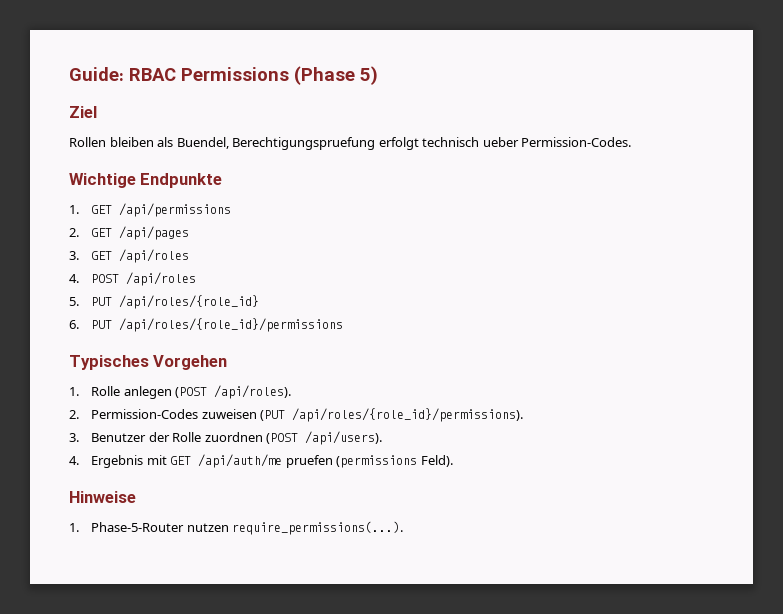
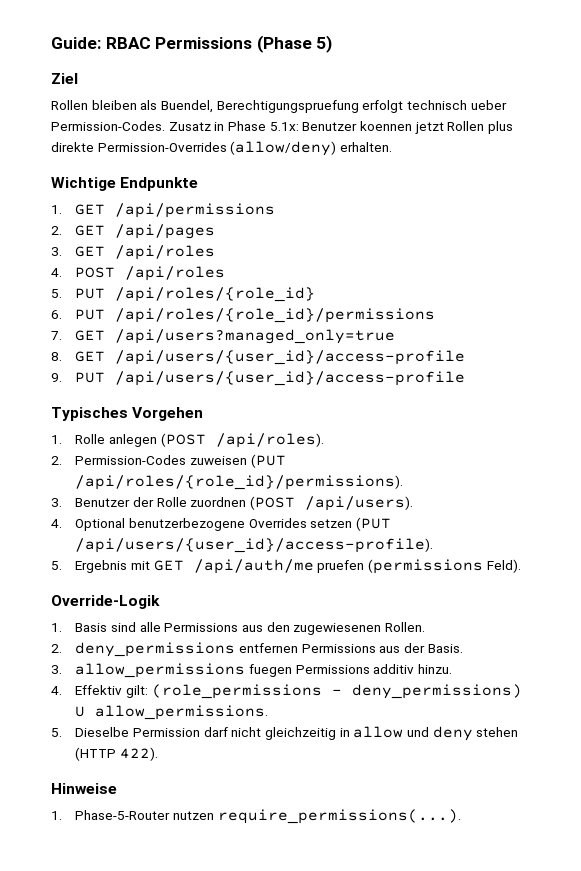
+ Zusatz in Phase 5.1x: Benutzer koennen jetzt Rollen plus direkte Permission-Overrides (allow/deny) erhalten.
+ 7. GET /api/users?managed_only=true
+ 8. GET /api/users/{user_id}/access-profile
+ 9. PUT /api/users/{user_id}/access-profile
- 4. Ergebnis mit GET /api/auth/me pruefen (permissions Feld).
+ 4. Optional benutzerbezogene Overrides setzen (PUT /api/users/{user_id}/access-profile).
+ 5. Ergebnis mit GET /api/auth/me pruefen (permissions Feld).
+ Override-Logik
+ 1. Basis sind alle Permissions aus den zugewiesenen Rollen.
+ 2. deny_permissions entfernen Permissions aus der Basis.
+ 3. allow_permissions fuegen Permissions additiv hinzu.
+ 4. Effektiv gilt: (role_permissions - deny_permissions) U allow_permissions.
+ 5. Dieselbe Permission darf nicht gleichzeitig in allow und deny stehen (HTTP 422).

